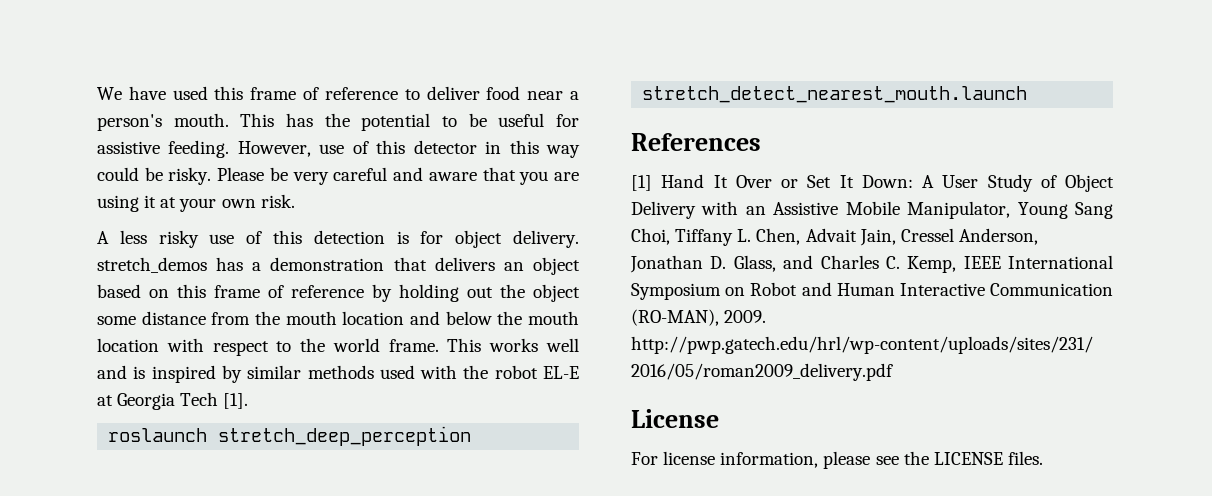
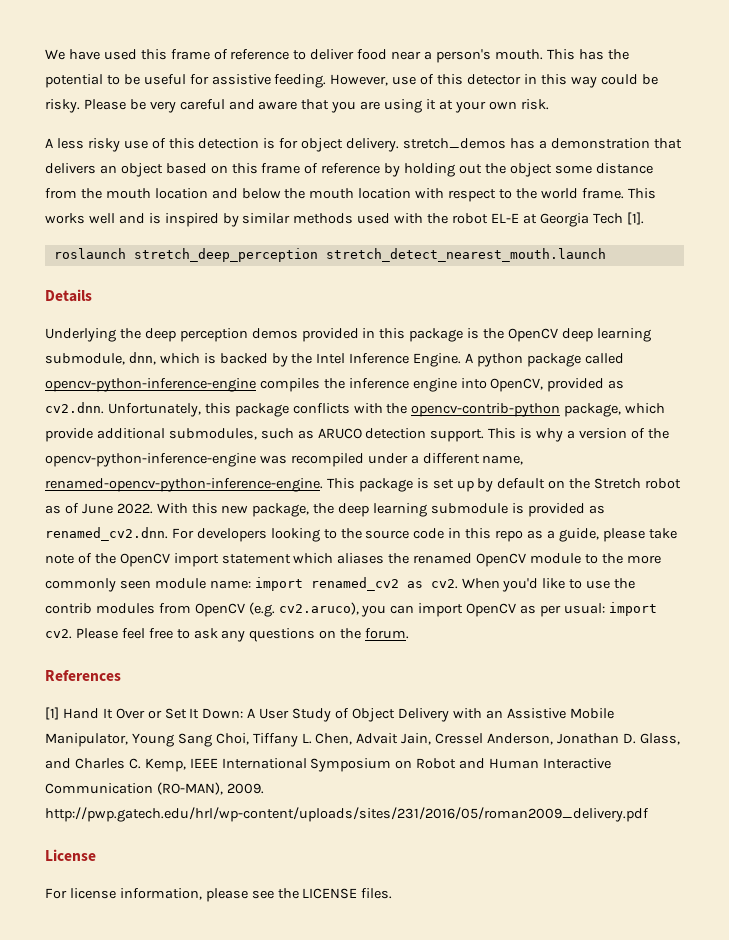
+ Details
+ Underlying the deep perception demos provided in this package is the OpenCV deep learning submodule, dnn, which is backed by the Intel Inference Engine. A python package called opencv-python-inference-engine compiles the inference engine into OpenCV, provided as cv2.dnn. Unfortunately, this package conflicts with the opencv-contrib-python package, which provide additional submodules, such as ARUCO detection support. This is why a version of the opencv-python-inference-engine was recompiled under a different name, renamed-opencv-python-inference-engine. This package is set up by default on the Stretch robot as of June 2022. With this new package, the deep learning submodule is provided as renamed_cv2.dnn. For developers looking to the source code in this repo as a guide, please take note of the OpenCV import statement which aliases the renamed OpenCV module to the more commonly seen module name: import renamed_cv2 as cv2. When you'd like to use the contrib modules from OpenCV (e.g. cv2.aruco), you can import OpenCV as per usual: import cv2. Please feel free to ask any questions on the forum.

